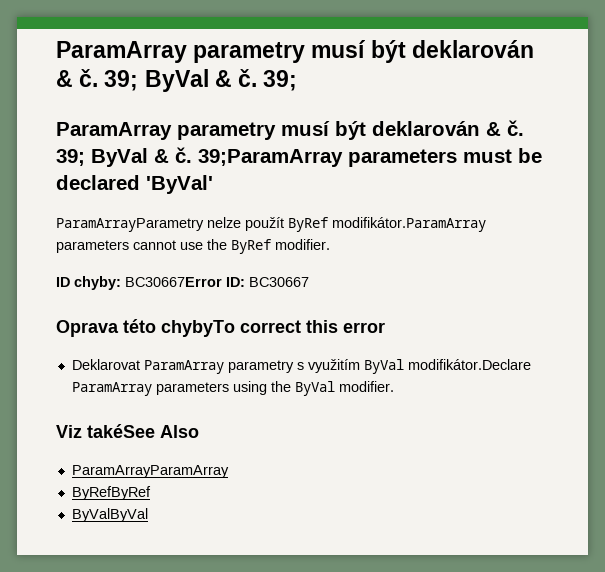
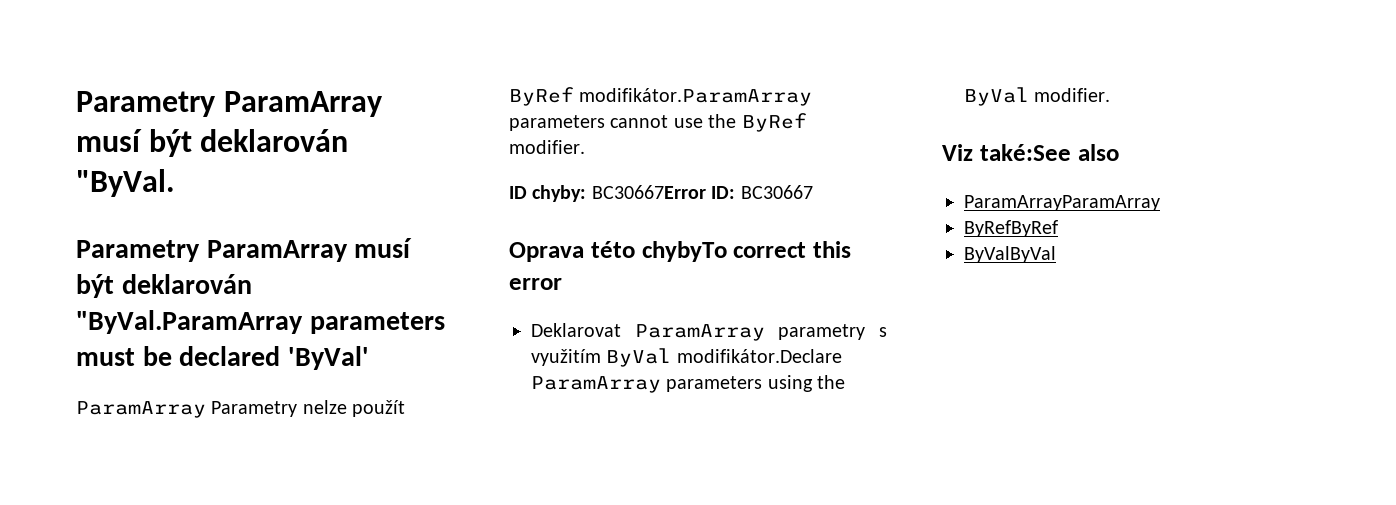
- ParamArray parametry musí být deklarován & č. 39; ByVal & č. 39;
- ParamArray parametry musí být deklarován & č. 39; ByVal & č. 39;ParamArray parameters must be declared 'ByVal'
+ Parametry ParamArray musí být deklarován "ByVal.
+ Parametry ParamArray musí být deklarován "ByVal.ParamArray parameters must be declared 'ByVal'
- ParamArrayParametry nelze použít ByRef modifikátor.ParamArray parameters cannot use the ByRef modifier.
+ ParamArray Parametry nelze použít ByRef modifikátor.ParamArray parameters cannot use the ByRef modifier.
- Viz takéSee Also
+ Viz také:See also

